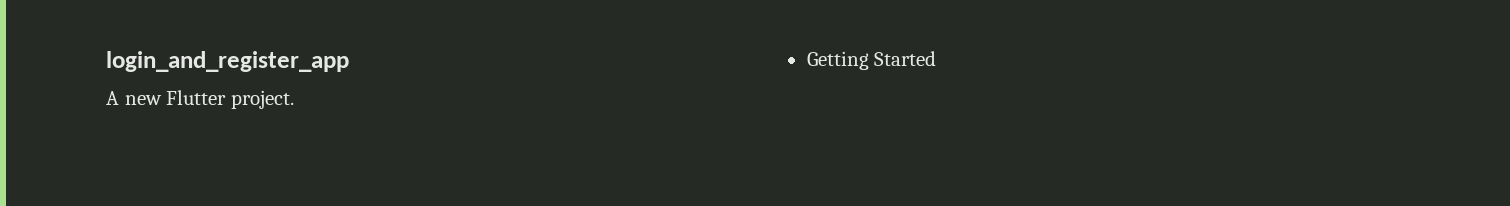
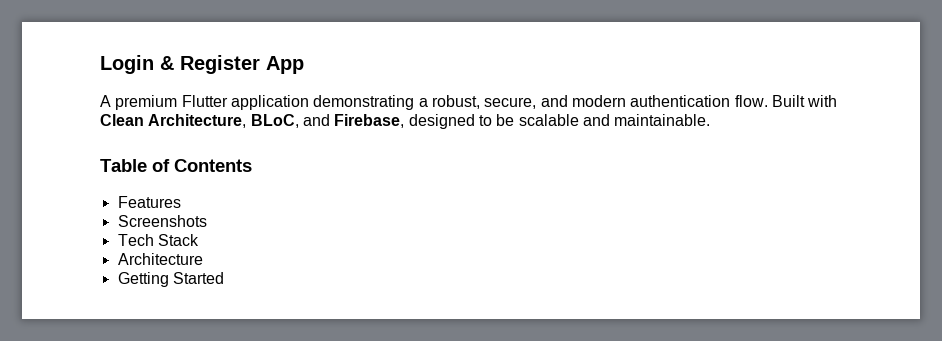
- login_and_register_app
- A new Flutter project.
+ Login & Register App
+ A premium Flutter application demonstrating a robust, secure, and modern authentication flow. Built with Clean Architecture, BLoC, and Firebase, designed to be scalable and maintainable.
+ Table of Contents
+ Features
+ Screenshots
+ Tech Stack
+ Architecture

